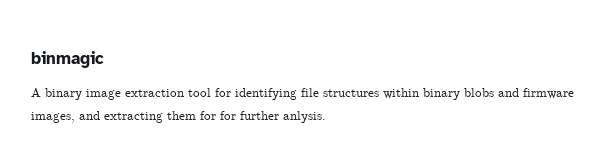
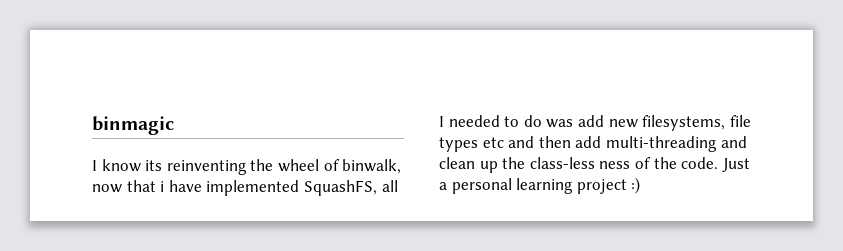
- A binary image extraction tool for identifying file structures within binary blobs and firmware images, and extracting them for for further anlysis.
+ I know its reinventing the wheel of binwalk, now that i have implemented SquashFS, all I needed to do was add new filesystems, file types etc and then add multi-threading and clean up the class-less ness of the code. Just a personal learning project :)

